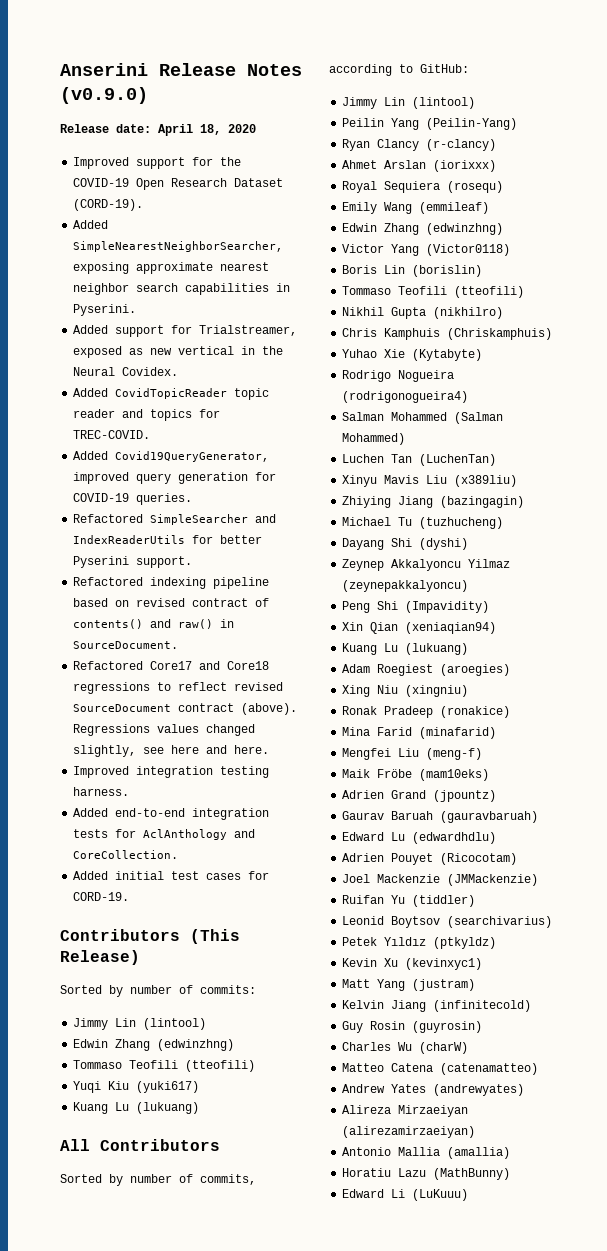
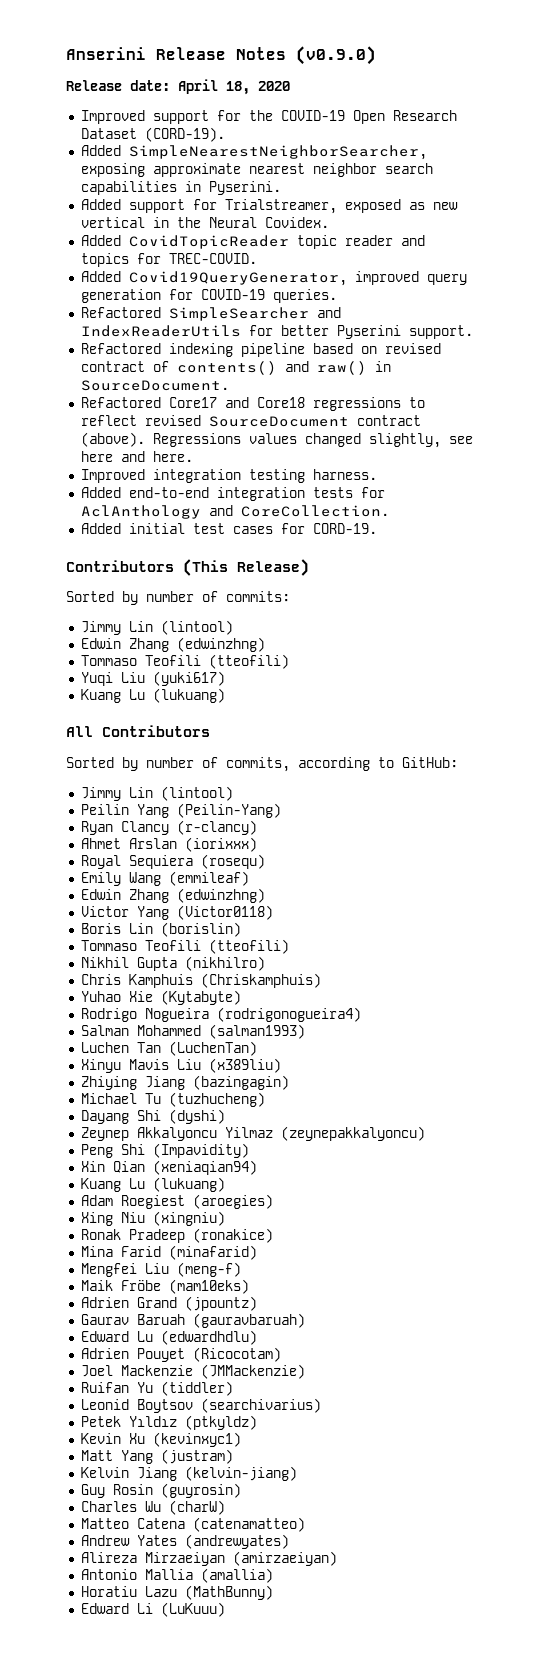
- Yuqi Kiu (yuki617)
+ Yuqi Liu (yuki617)
- Salman Mohammed (Salman Mohammed)
+ Salman Mohammed (salman1993)
- Kelvin Jiang (infinitecold)
+ Kelvin Jiang (kelvin-jiang)
- Alireza Mirzaeiyan (alirezamirzaeiyan)
+ Alireza Mirzaeiyan (amirzaeiyan)

